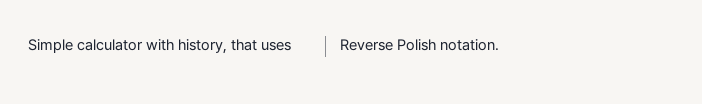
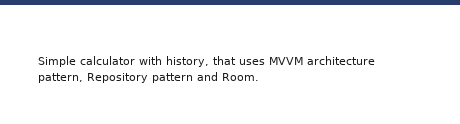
- Simple calculator with history, that uses Reverse Polish notation.
+ Simple calculator with history, that uses MVVM architecture pattern, Repository pattern and Room.

